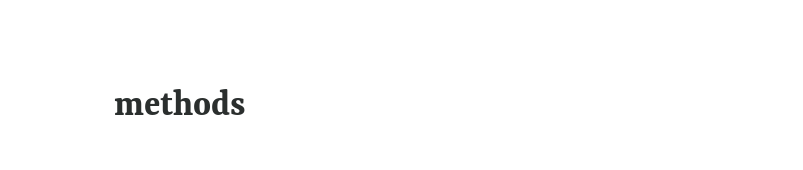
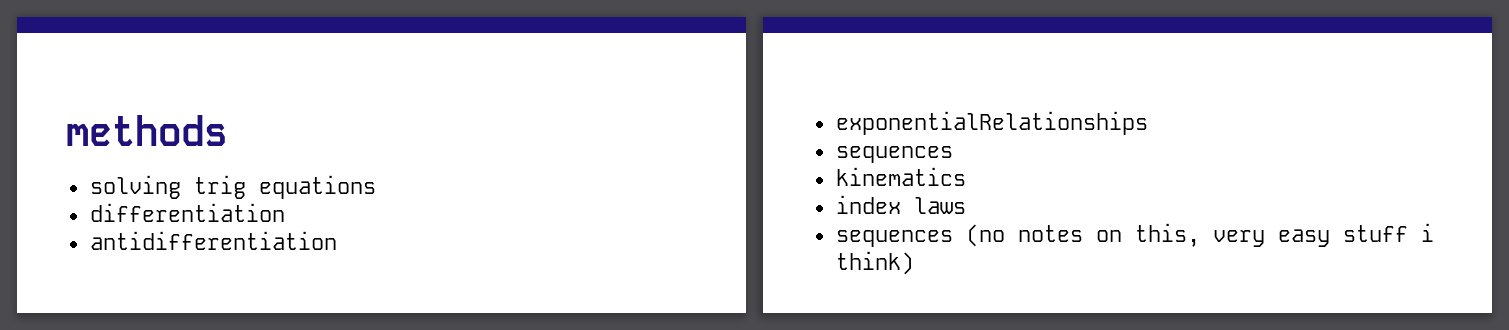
+ solving trig equations
+ differentiation
+ antidifferentiation
+ exponentialRelationships
+ sequences
+ kinematics
+ index laws
+ sequences (no notes on this, very easy stuff i think)

